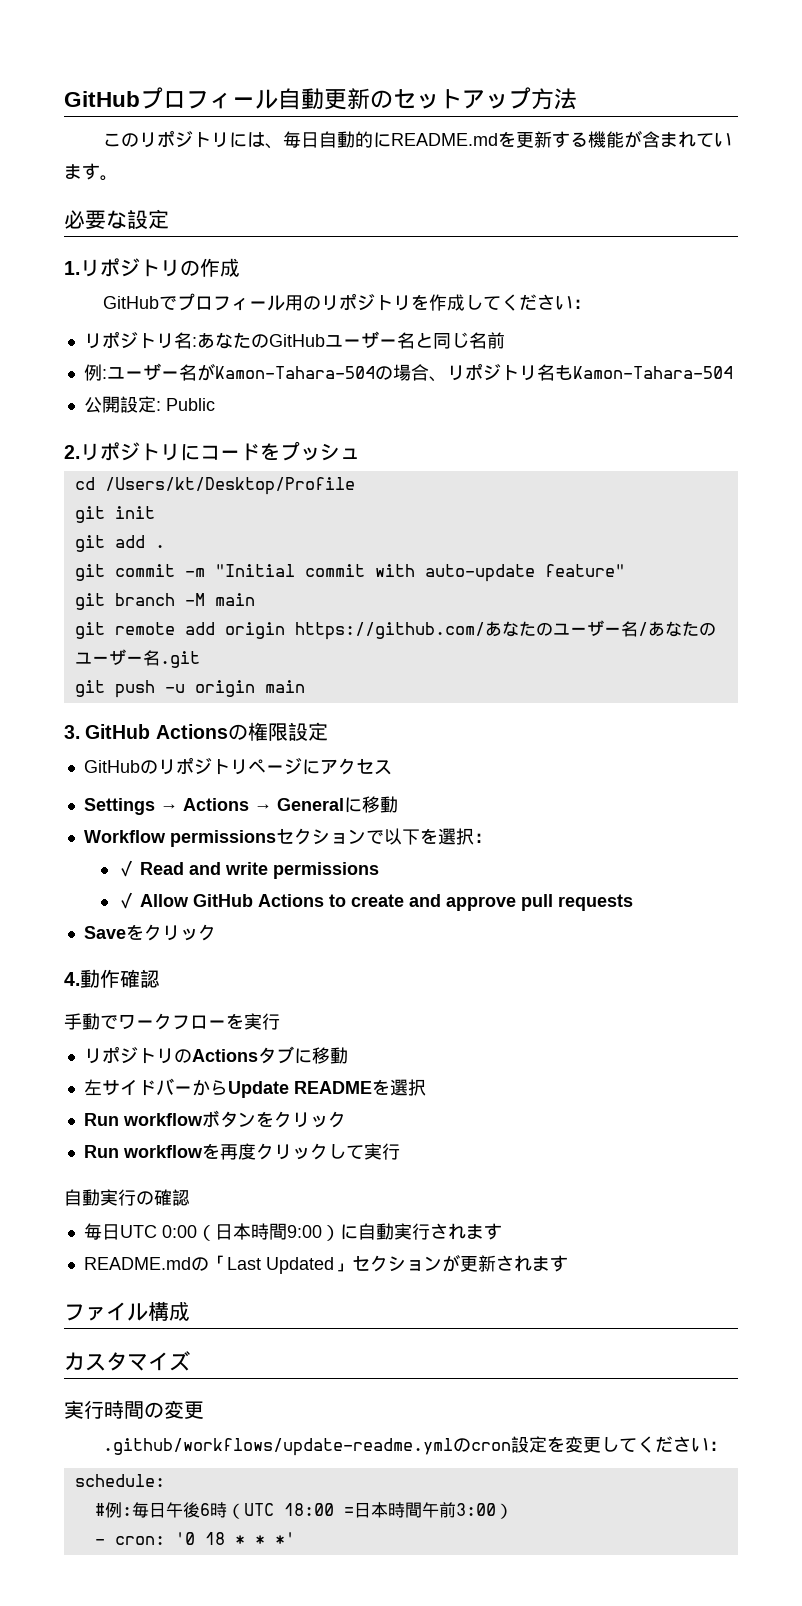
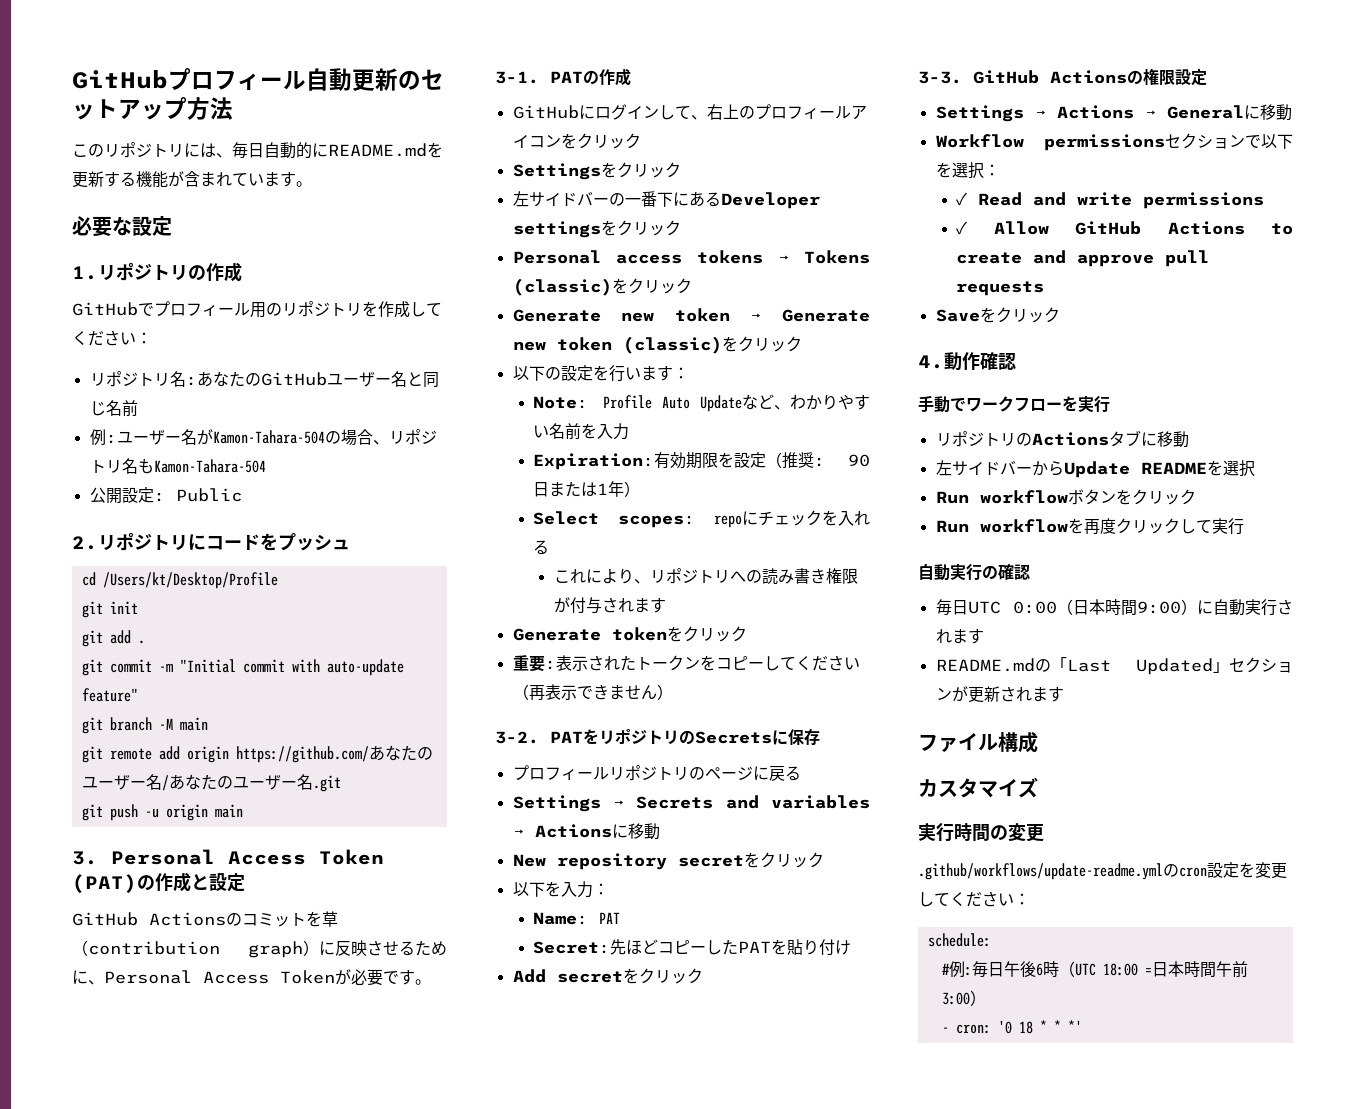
- 3. GitHub Actionsの権限設定
+ 3. Personal Access Token (PAT)の作成と設定
+ GitHub Actionsのコミットを草（contribution graph）に反映させるために、Personal Access Tokenが必要です。
+ 3-1. PATの作成
+ GitHubにログインして、右上のプロフィールアイコンをクリック
+ Settingsをクリック
+ 左サイドバーの一番下にあるDeveloper settingsをクリック
+ Personal access tokens → Tokens (classic)をクリック
+ Generate new token → Generate new token (classic)をクリック
+ 以下の設定を行います：
+ Note: Profile Auto Updateなど、わかりやすい名前を入力
+ Expiration:有効期限を設定（推奨: 90日または1年）
+ Select scopes: repoにチェックを入れる
+ これにより、リポジトリへの読み書き権限が付与されます
+ Generate tokenをクリック
+ 重要:表示されたトークンをコピーしてください（再表示できません）
+ 3-2. PATをリポジトリのSecretsに保存
+ プロフィールリポジトリのページに戻る
+ Settings → Secrets and variables → Actionsに移動
+ New repository secretをクリック
+ 以下を入力：
+ Name: PAT
+ Secret:先ほどコピーしたPATを貼り付け
+ Add secretをクリック
+ 3-3. GitHub Actionsの権限設定
- GitHubのリポジトリページにアクセス

